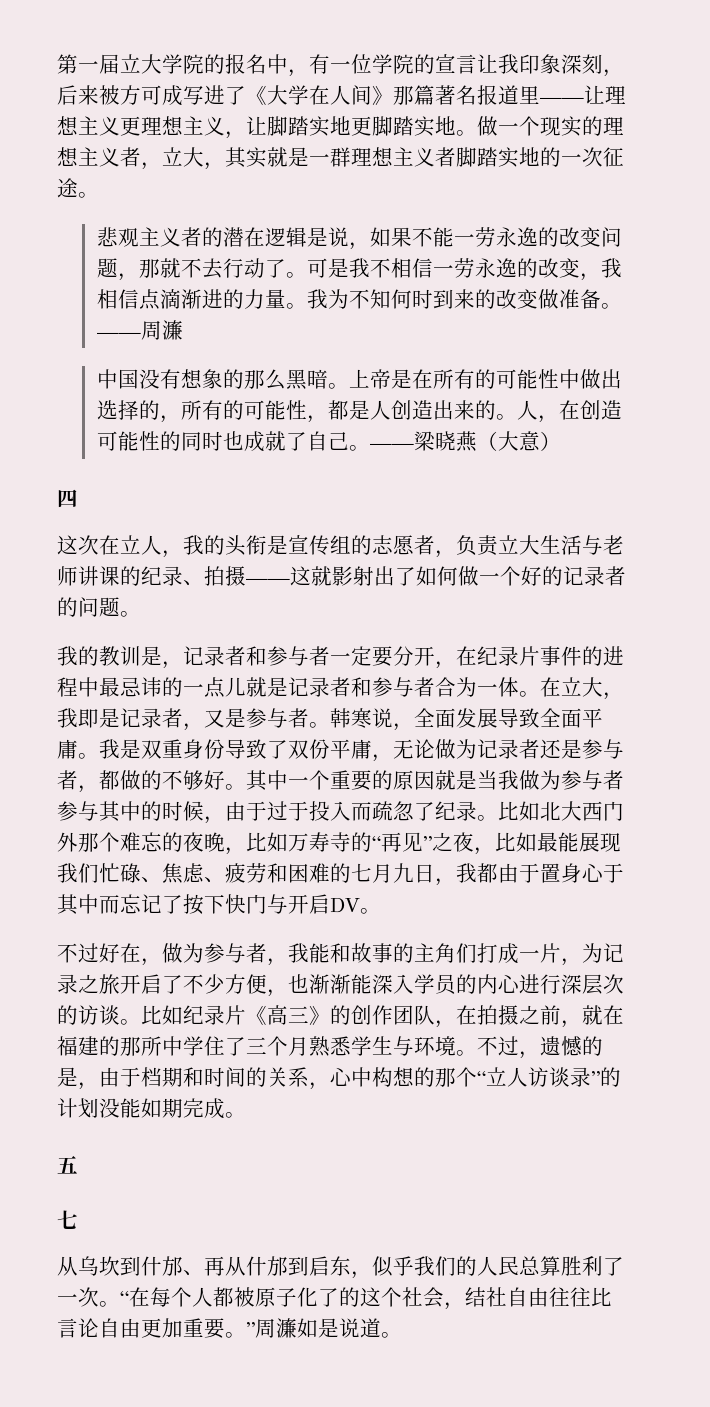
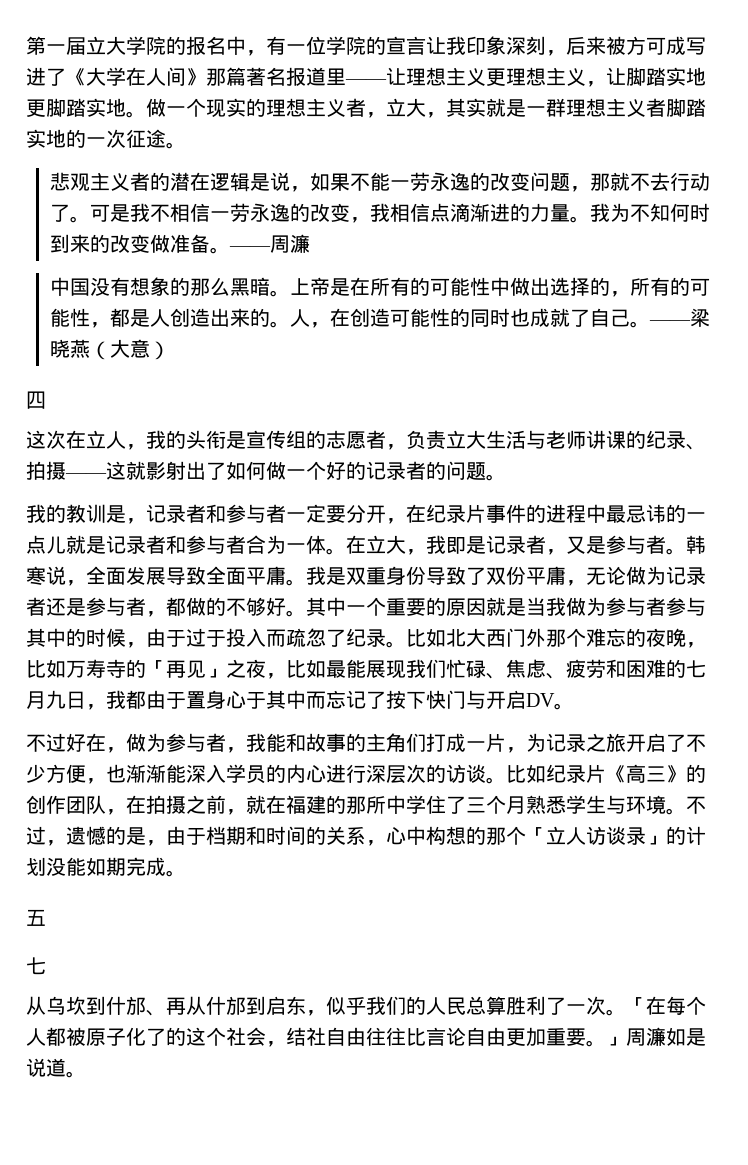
- 比如北大西门外那个难忘的夜晚，比如万寿寺的“再见”之夜，比如最能展现我们忙碌、焦虑、疲劳和困难的七月九日，我都由于置身心于其中而忘记了按下快门与开启DV。
+ 比如北大西门外那个难忘的夜晚，比如万寿寺的「再见」之夜，比如最能展现我们忙碌、焦虑、疲劳和困难的七月九日，我都由于置身心于其中而忘记了按下快门与开启DV。
- 不过，遗憾的是，由于档期和时间的关系，心中构想的那个“立人访谈录”的计划没能如期完成。
+ 不过，遗憾的是，由于档期和时间的关系，心中构想的那个「立人访谈录」的计划没能如期完成。
- “在每个人都被原子化了的这个社会，结社自由往往比言论自由更加重要。”周濂如是说道。
+ 「在每个人都被原子化了的这个社会，结社自由往往比言论自由更加重要。」周濂如是说道。

